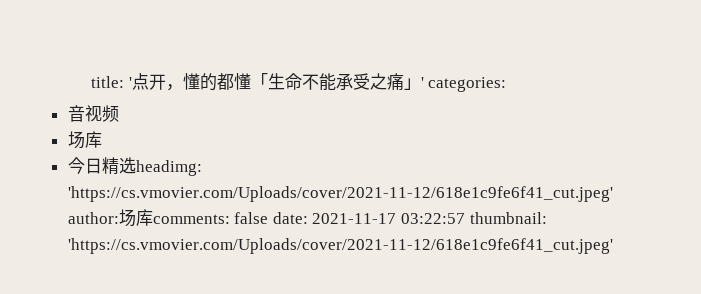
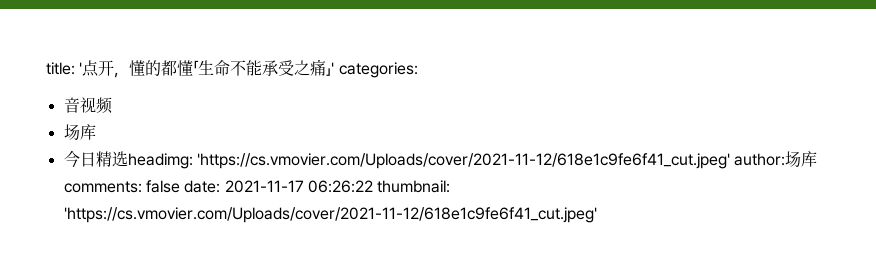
- 今日精选headimg: 'https://cs.vmovier.com/Uploads/cover/2021-11-12/618e1c9fe6f41_cut.jpeg' author:场库comments: false date: 2021-11-17 03:22:57 thumbnail: 'https://cs.vmovier.com/Uploads/cover/2021-11-12/618e1c9fe6f41_cut.jpeg'
+ 今日精选headimg: 'https://cs.vmovier.com/Uploads/cover/2021-11-12/618e1c9fe6f41_cut.jpeg' author:场库comments: false date: 2021-11-17 06:26:22 thumbnail: 'https://cs.vmovier.com/Uploads/cover/2021-11-12/618e1c9fe6f41_cut.jpeg'

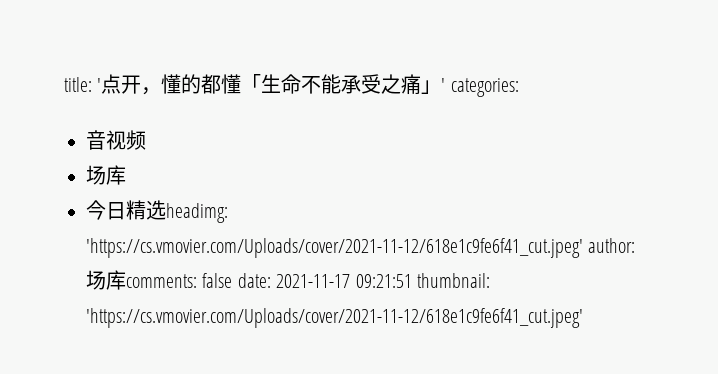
- 今日精选headimg: 'https://cs.vmovier.com/Uploads/cover/2021-11-12/618e1c9fe6f41_cut.jpeg' author:场库comments: false date: 2021-11-17 06:26:22 thumbnail: 'https://cs.vmovier.com/Uploads/cover/2021-11-12/618e1c9fe6f41_cut.jpeg'
+ 今日精选headimg: 'https://cs.vmovier.com/Uploads/cover/2021-11-12/618e1c9fe6f41_cut.jpeg' author:场库comments: false date: 2021-11-17 09:21:51 thumbnail: 'https://cs.vmovier.com/Uploads/cover/2021-11-12/618e1c9fe6f41_cut.jpeg'

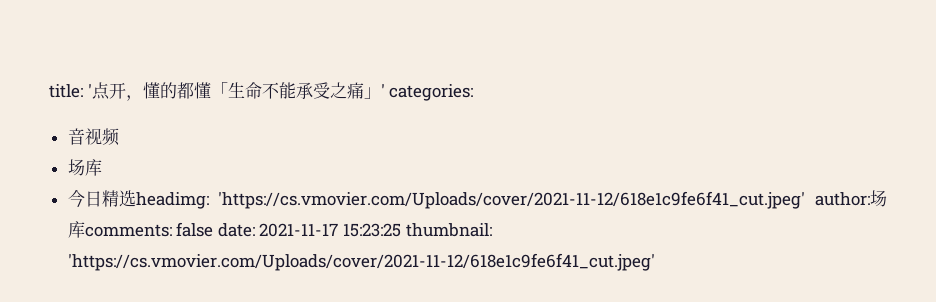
- 今日精选headimg: 'https://cs.vmovier.com/Uploads/cover/2021-11-12/618e1c9fe6f41_cut.jpeg' author:场库comments: false date: 2021-11-17 09:21:51 thumbnail: 'https://cs.vmovier.com/Uploads/cover/2021-11-12/618e1c9fe6f41_cut.jpeg'
+ 今日精选headimg: 'https://cs.vmovier.com/Uploads/cover/2021-11-12/618e1c9fe6f41_cut.jpeg' author:场库comments: false date: 2021-11-17 15:23:25 thumbnail: 'https://cs.vmovier.com/Uploads/cover/2021-11-12/618e1c9fe6f41_cut.jpeg'

